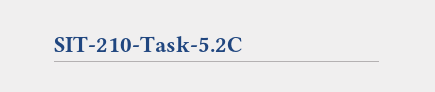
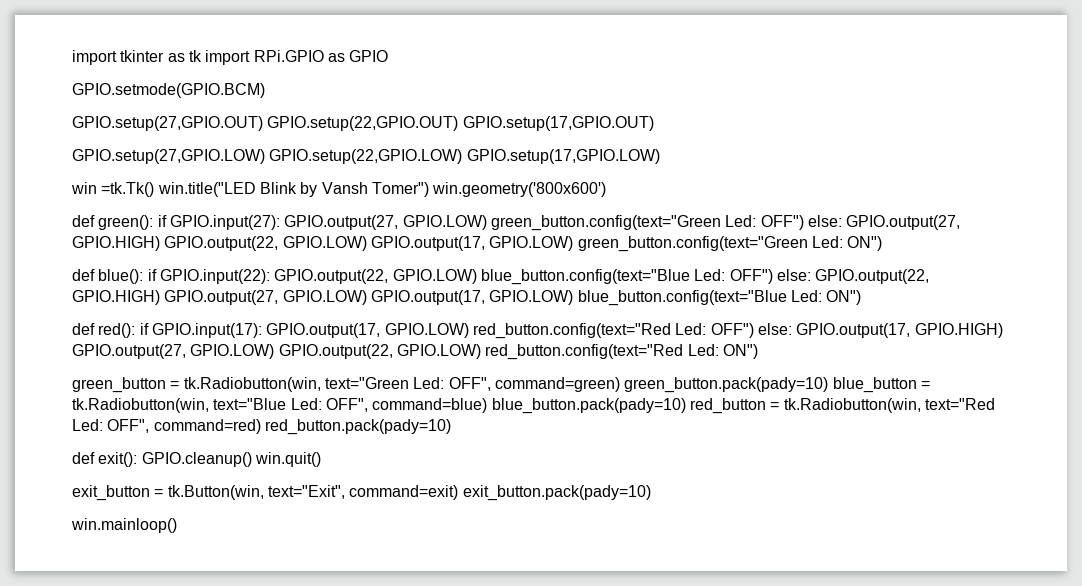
- SIT-210-Task-5.2C
+ import tkinter as tk import RPi.GPIO as GPIO
+ GPIO.setmode(GPIO.BCM)
+ GPIO.setup(27,GPIO.OUT) GPIO.setup(22,GPIO.OUT) GPIO.setup(17,GPIO.OUT)
+ GPIO.setup(27,GPIO.LOW) GPIO.setup(22,GPIO.LOW) GPIO.setup(17,GPIO.LOW)
+ win =tk.Tk() win.title("LED Blink by Vansh Tomer") win.geometry('800x600')
+ def green(): if GPIO.input(27): GPIO.output(27, GPIO.LOW) green_button.config(text="Green Led: OFF") else: GPIO.output(27, GPIO.HIGH) GPIO.output(22, GPIO.LOW) GPIO.output(17, GPIO.LOW) green_button.config(text="Green Led: ON")
+ def blue(): if GPIO.input(22): GPIO.output(22, GPIO.LOW) blue_button.config(text="Blue Led: OFF") else: GPIO.output(22, GPIO.HIGH) GPIO.output(27, GPIO.LOW) GPIO.output(17, GPIO.LOW) blue_button.config(text="Blue Led: ON")
+ def red(): if GPIO.input(17): GPIO.output(17, GPIO.LOW) red_button.config(text="Red Led: OFF") else: GPIO.output(17, GPIO.HIGH) GPIO.output(27, GPIO.LOW) GPIO.output(22, GPIO.LOW) red_button.config(text="Red Led: ON")
+ green_button = tk.Radiobutton(win, text="Green Led: OFF", command=green) green_button.pack(pady=10) blue_button = tk.Radiobutton(win, text="Blue Led: OFF", command=blue) blue_button.pack(pady=10) red_button = tk.Radiobutton(win, text="Red Led: OFF", command=red) red_button.pack(pady=10)
+ def exit(): GPIO.cleanup() win.quit()
+ exit_button = tk.Button(win, text="Exit", command=exit) exit_button.pack(pady=10)
+ win.mainloop()

